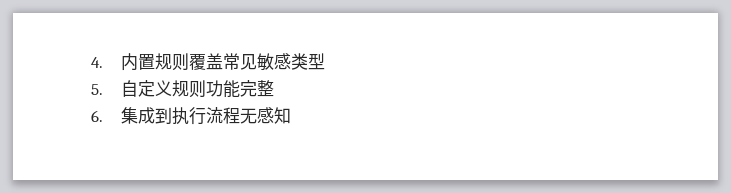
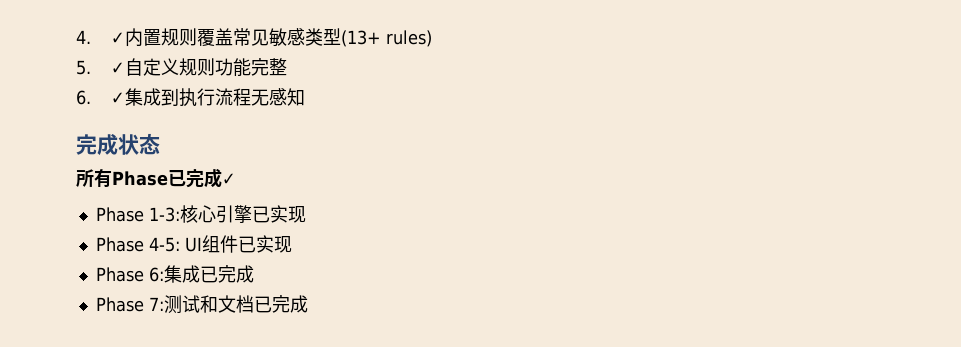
- 4.内置规则覆盖常见敏感类型
+ 4. ✓内置规则覆盖常见敏感类型(13+ rules)
- 5.自定义规则功能完整
+ 5. ✓自定义规则功能完整
- 6.集成到执行流程无感知
+ 6. ✓集成到执行流程无感知
+ 完成状态
+ 所有Phase已完成✓
+ Phase 1-3:核心引擎已实现
+ Phase 4-5: UI组件已实现
+ Phase 6:集成已完成
+ Phase 7:测试和文档已完成

